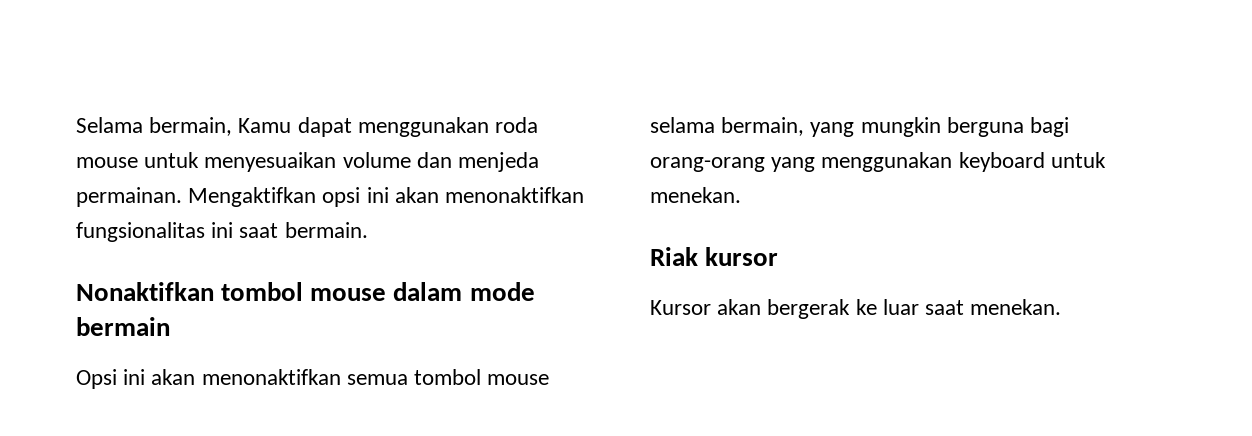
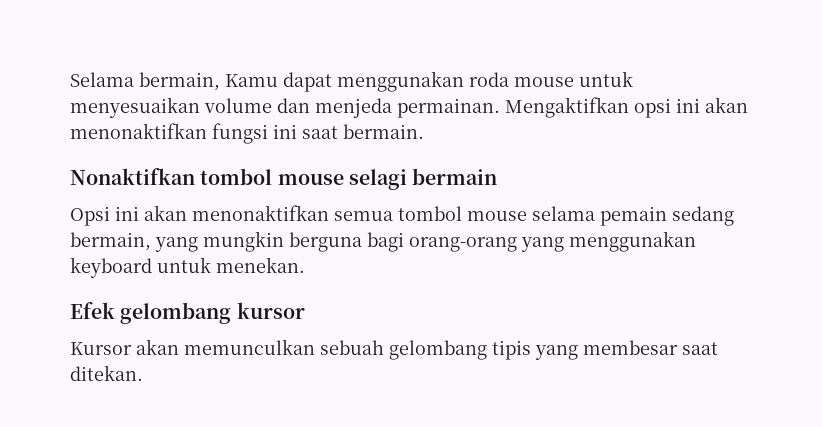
- Mengaktifkan opsi ini akan menonaktifkan fungsionalitas ini saat bermain.
+ Mengaktifkan opsi ini akan menonaktifkan fungsi ini saat bermain.
- Nonaktifkan tombol mouse dalam mode bermain
+ Nonaktifkan tombol mouse selagi bermain
- Opsi ini akan menonaktifkan semua tombol mouse selama bermain, yang mungkin berguna bagi orang-orang yang menggunakan keyboard untuk menekan.
+ Opsi ini akan menonaktifkan semua tombol mouse selama pemain sedang bermain, yang mungkin berguna bagi orang-orang yang menggunakan keyboard untuk menekan.
- Riak kursor
+ Efek gelombang kursor
- Kursor akan bergerak ke luar saat menekan.
+ Kursor akan memunculkan sebuah gelombang tipis yang membesar saat ditekan.

